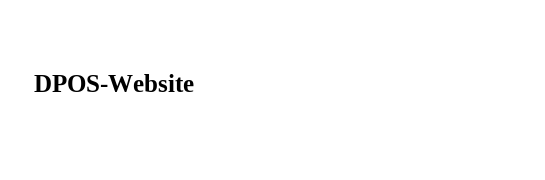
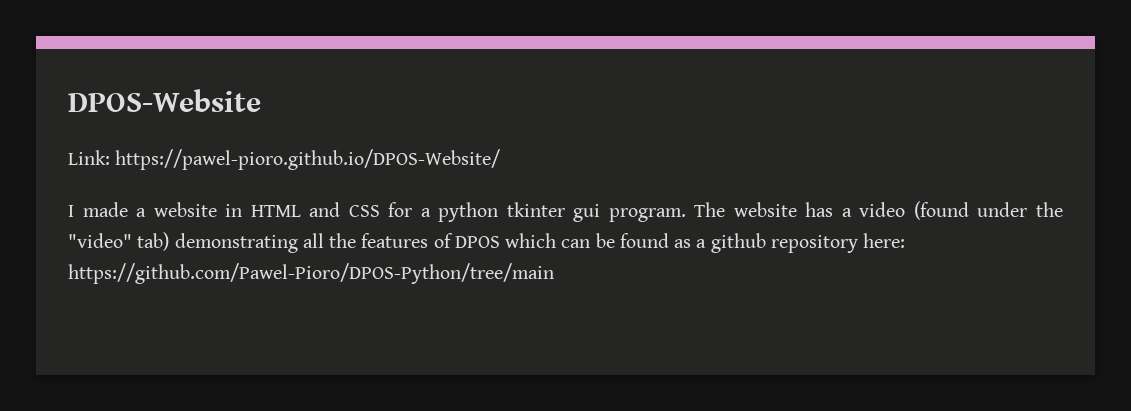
+ Link: https://pawel-pioro.github.io/DPOS-Website/
+ I made a website in HTML and CSS for a python tkinter gui program. The website has a video (found under the "video" tab) demonstrating all the features of DPOS which can be found as a github repository here: https://github.com/Pawel-Pioro/DPOS-Python/tree/main

